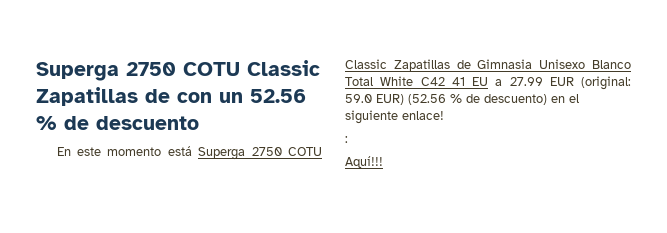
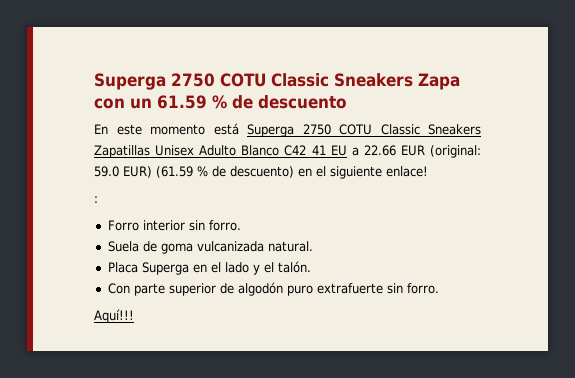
- Superga 2750 COTU Classic Zapatillas de con un 52.56 % de descuento
+ Superga 2750 COTU Classic Sneakers Zapa con un 61.59 % de descuento
- En este momento está Superga 2750 COTU Classic Zapatillas de Gimnasia Unisexo Blanco Total White C42 41 EU a 27.99 EUR (original: 59.0 EUR) (52.56 % de descuento) en el siguiente enlace!
+ En este momento está Superga 2750 COTU Classic Sneakers Zapatillas Unisex Adulto Blanco C42 41 EU a 22.66 EUR (original: 59.0 EUR) (61.59 % de descuento) en el siguiente enlace!
+ Forro interior sin forro.
+ Suela de goma vulcanizada natural.
+ Placa Superga en el lado y el talón.
+ Con parte superior de algodón puro extrafuerte sin forro.

